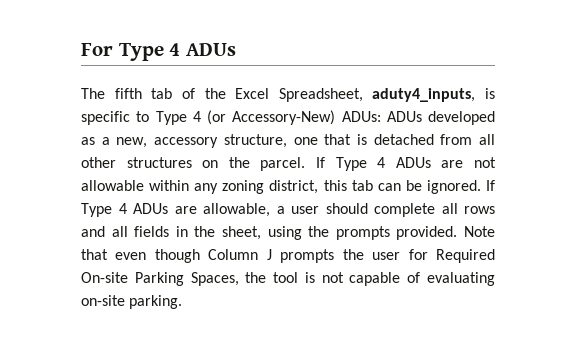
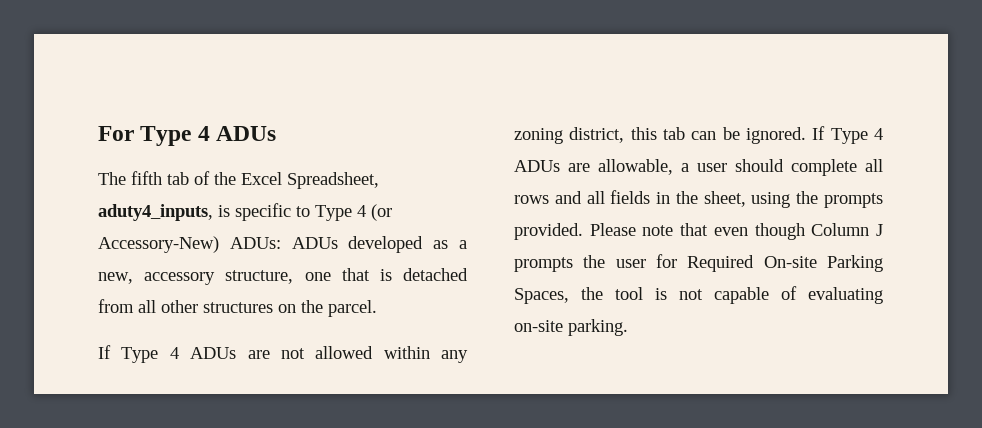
- The fifth tab of the Excel Spreadsheet, aduty4_inputs, is specific to Type 4 (or Accessory-New) ADUs: ADUs developed as a new, accessory structure, one that is detached from all other structures on the parcel. If Type 4 ADUs are not allowable within any zoning district, this tab can be ignored.
+ The fifth tab of the Excel Spreadsheet, aduty4_inputs, is specific to Type 4 (or Accessory-New) ADUs: ADUs developed as a new, accessory structure, one that is detached from all other structures on the parcel.
+ If Type 4 ADUs are not allowed within any zoning district, this tab can be ignored.
- Note that even though Column J prompts the user for Required On-site Parking Spaces, the tool is not capable of evaluating on-site parking.
+ Please note that even though Column J prompts the user for Required On-site Parking Spaces, the tool is not capable of evaluating on-site parking.

